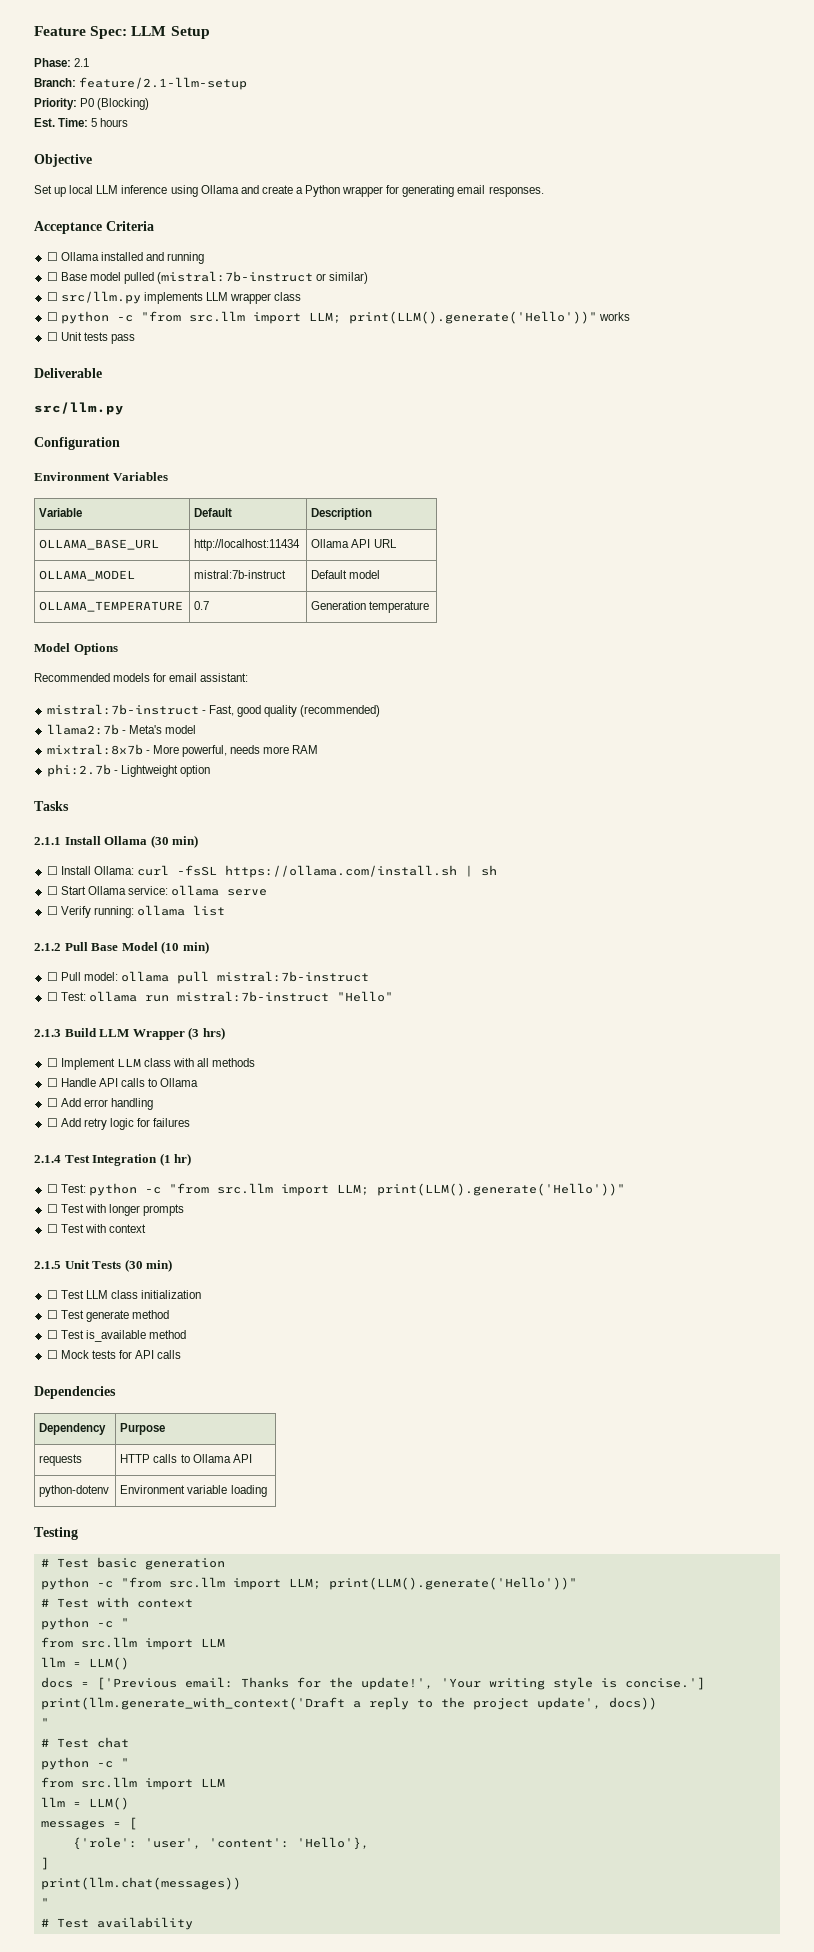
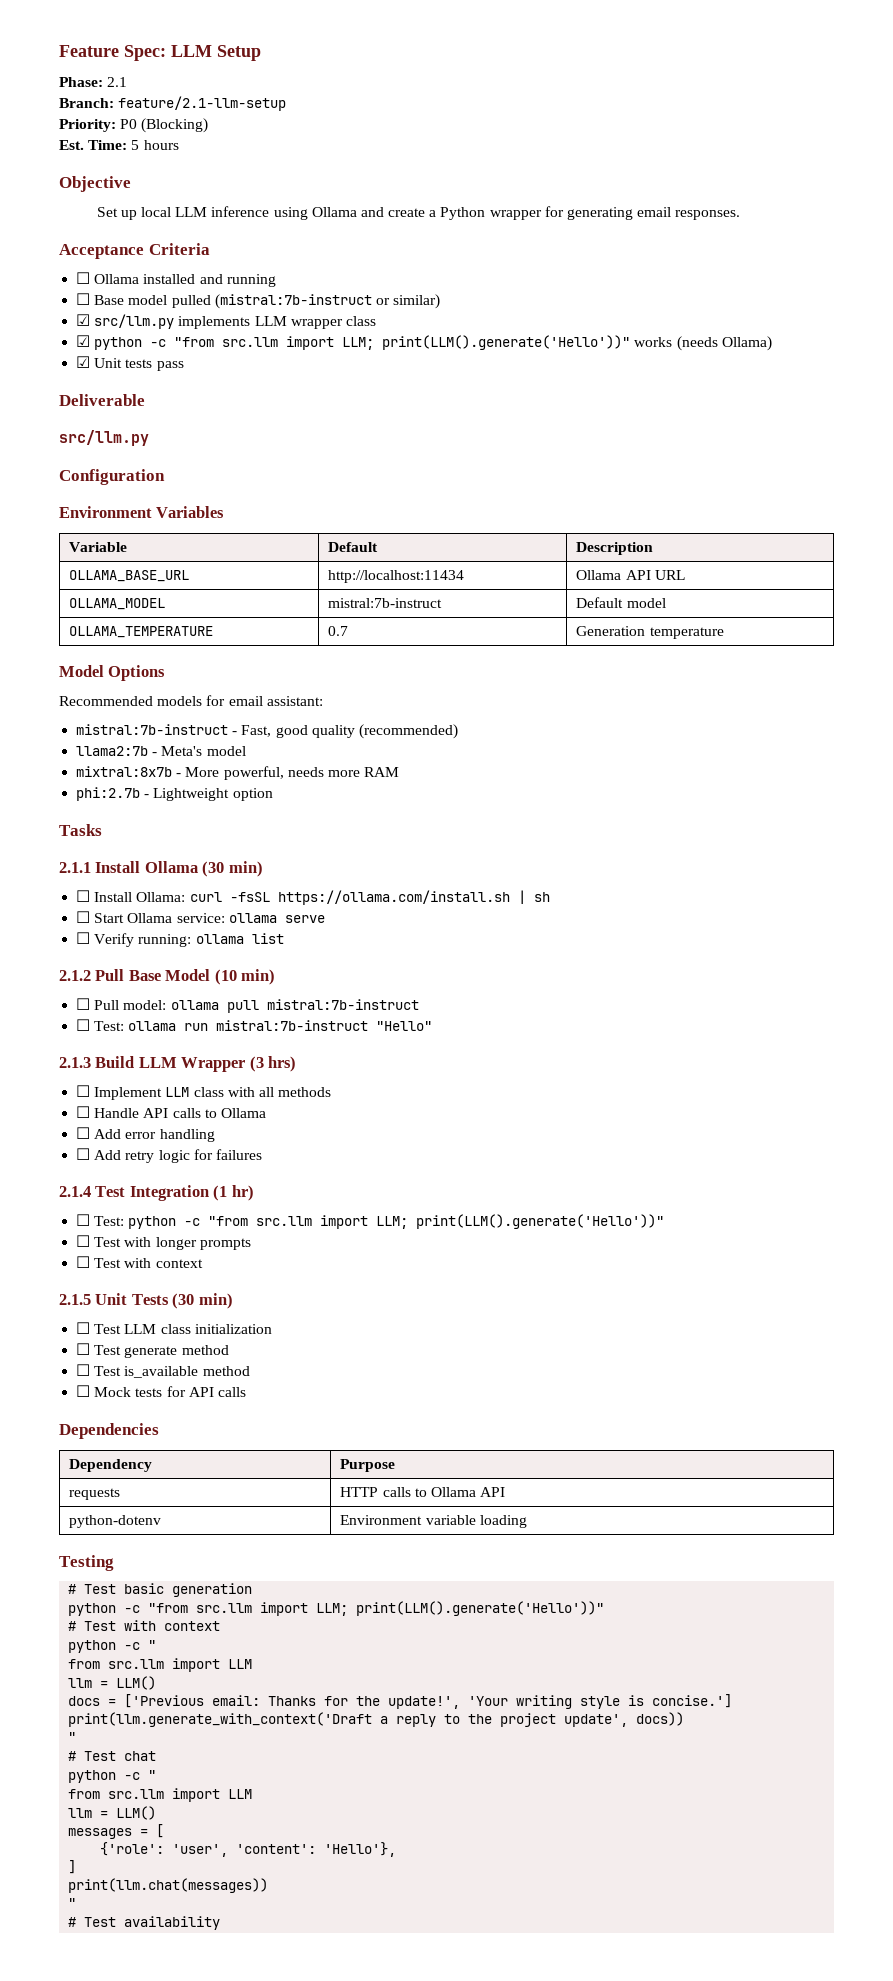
- ☐ src/llm.py implements LLM wrapper class
+ ☑ src/llm.py implements LLM wrapper class
- ☐ python -c "from src.llm import LLM; print(LLM().generate('Hello'))" works
- ☐ Unit tests pass
+ ☑ python -c "from src.llm import LLM; print(LLM().generate('Hello'))" works (needs Ollama)
+ ☑ Unit tests pass

